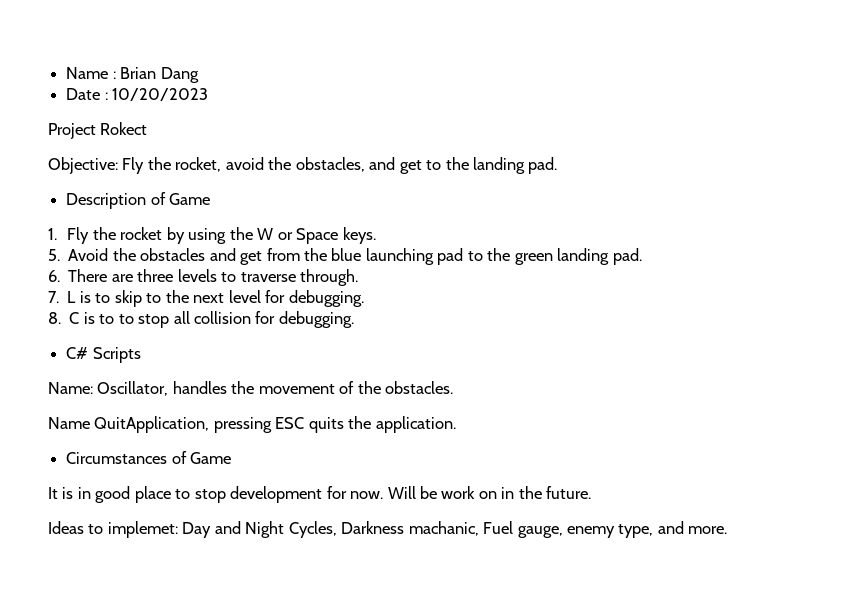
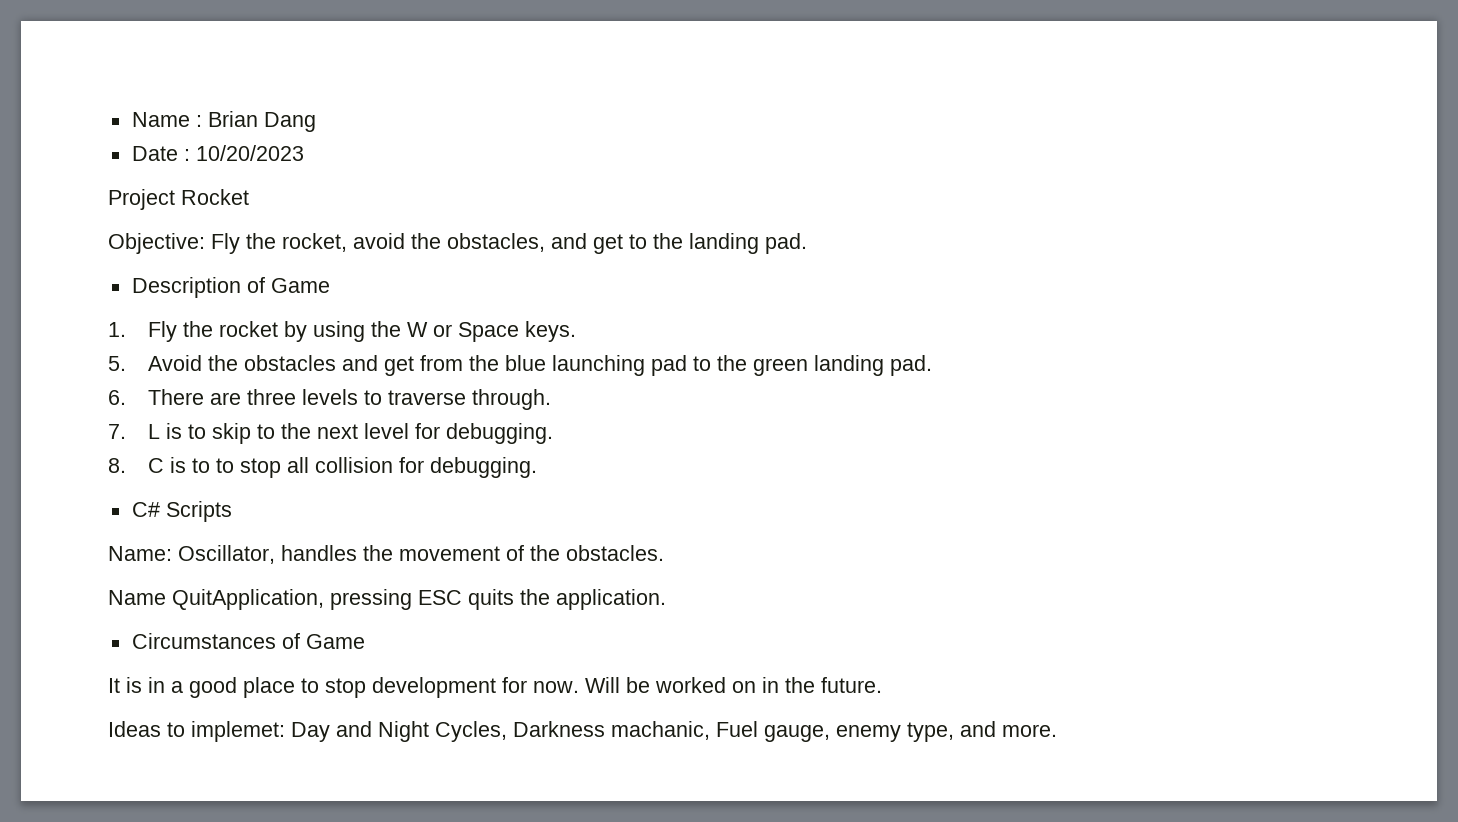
- Project Rokect
+ Project Rocket
- It is in good place to stop development for now.
+ It is in a good place to stop development for now.
- Will be work on in the future.
+ Will be worked on in the future.

